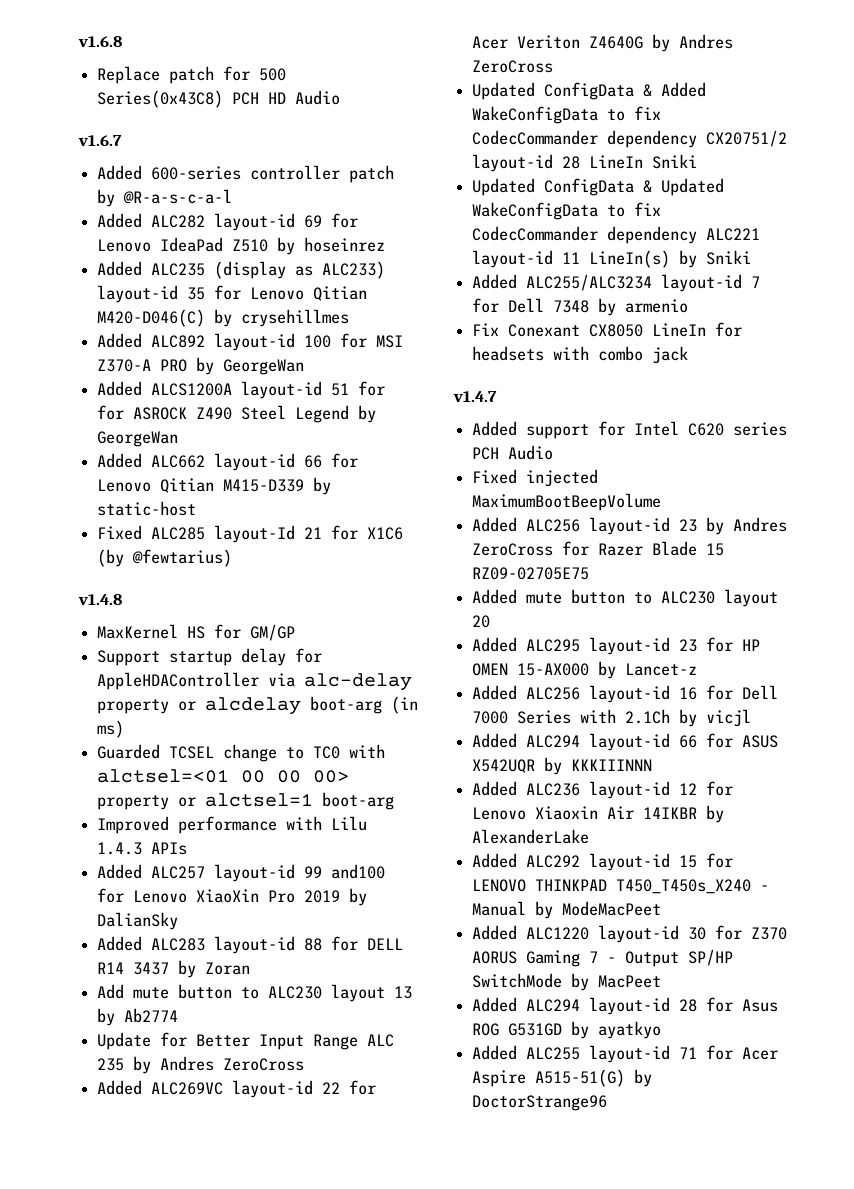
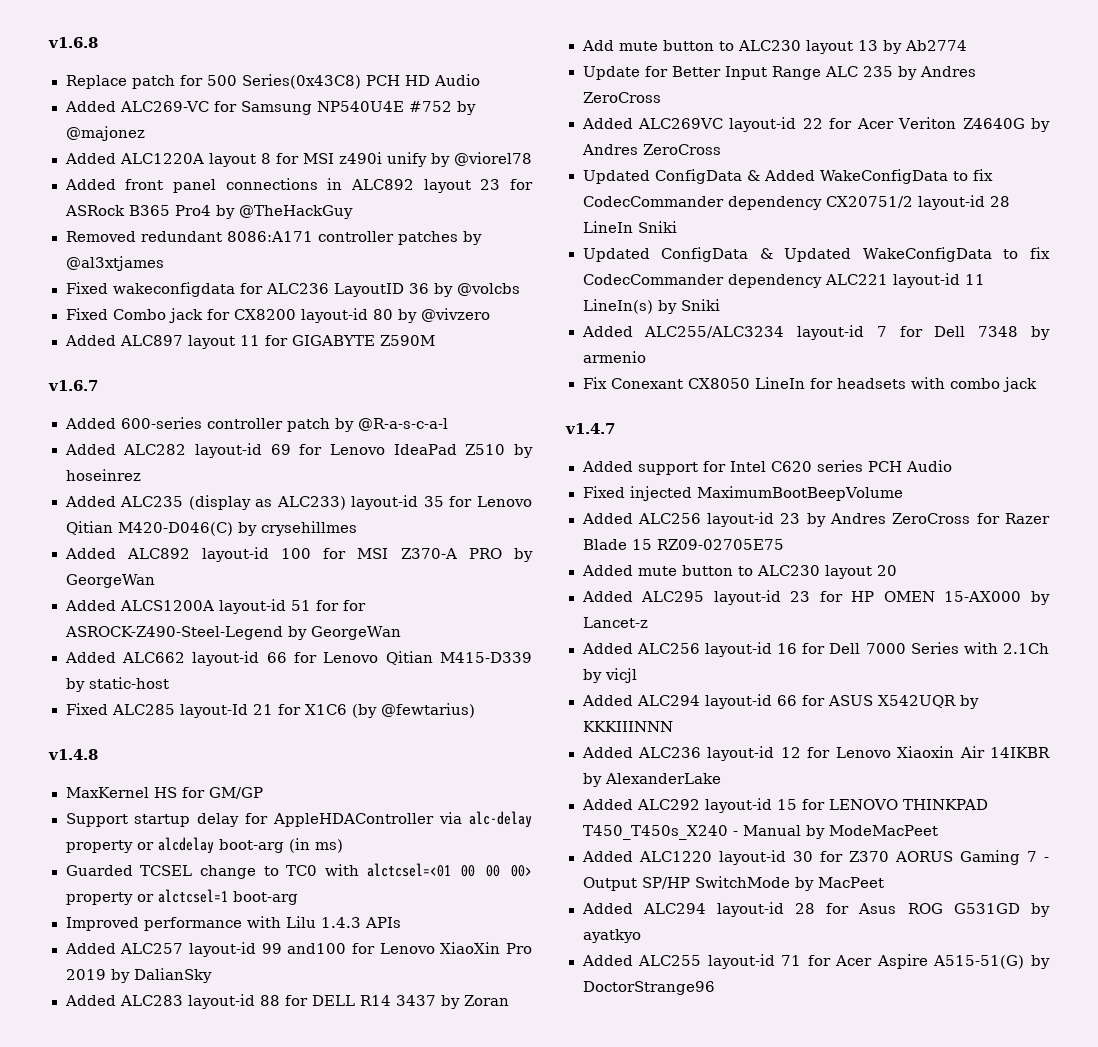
+ Added ALC269-VC for Samsung NP540U4E #752 by @majonez
+ Added ALC1220A layout 8 for MSI z490i unify by @viorel78
+ Added front panel connections in ALC892 layout 23 for ASRock B365 Pro4 by @TheHackGuy
+ Removed redundant 8086:A171 controller patches by @al3xtjames
+ Fixed wakeconfigdata for ALC236 LayoutID 36 by @volcbs
+ Fixed Combo jack for CX8200 layout-id 80 by @vivzero
+ Added ALC897 layout 11 for GIGABYTE Z590M
- Added ALCS1200A layout-id 51 for for ASROCK Z490 Steel Legend by GeorgeWan
+ Added ALCS1200A layout-id 51 for for ASROCK-Z490-Steel-Legend by GeorgeWan
- Guarded TCSEL change to TC0 with alctsel=<01 00 00 00> property or alctsel=1 boot-arg
+ Guarded TCSEL change to TC0 with alctcsel=<01 00 00 00> property or alctcsel=1 boot-arg

